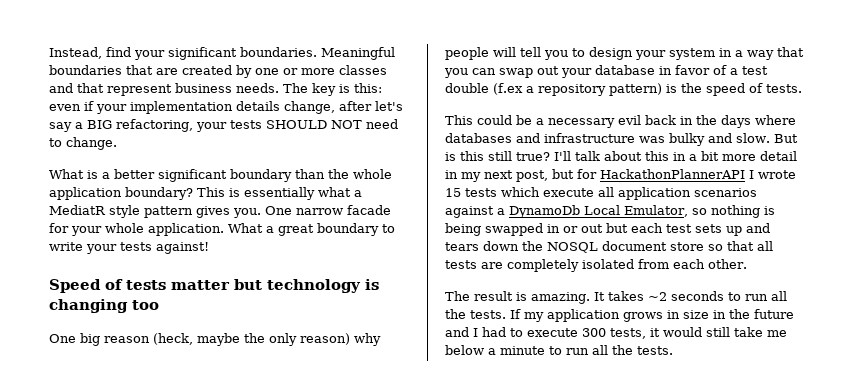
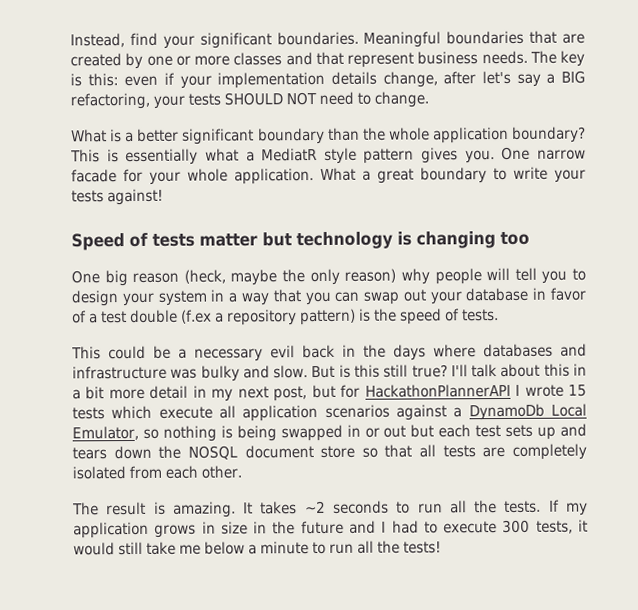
- If my application grows in size in the future and I had to execute 300 tests, it would still take me below a minute to run all the tests.
+ If my application grows in size in the future and I had to execute 300 tests, it would still take me below a minute to run all the tests!

